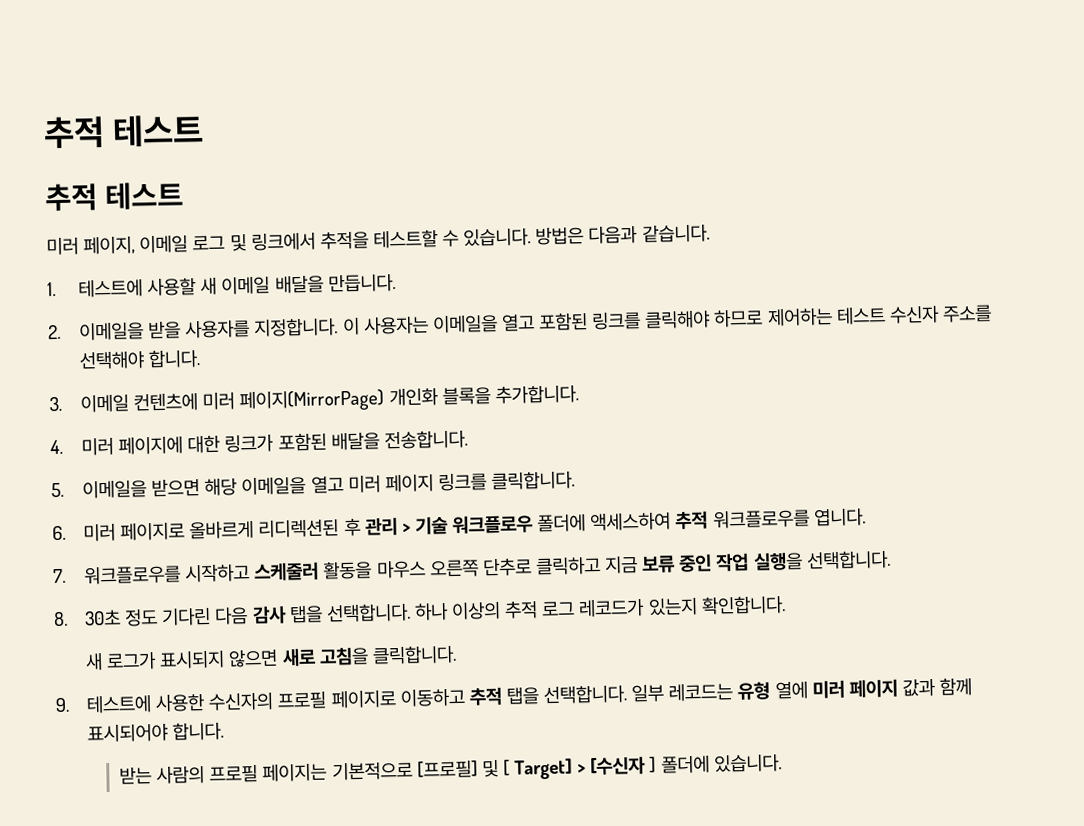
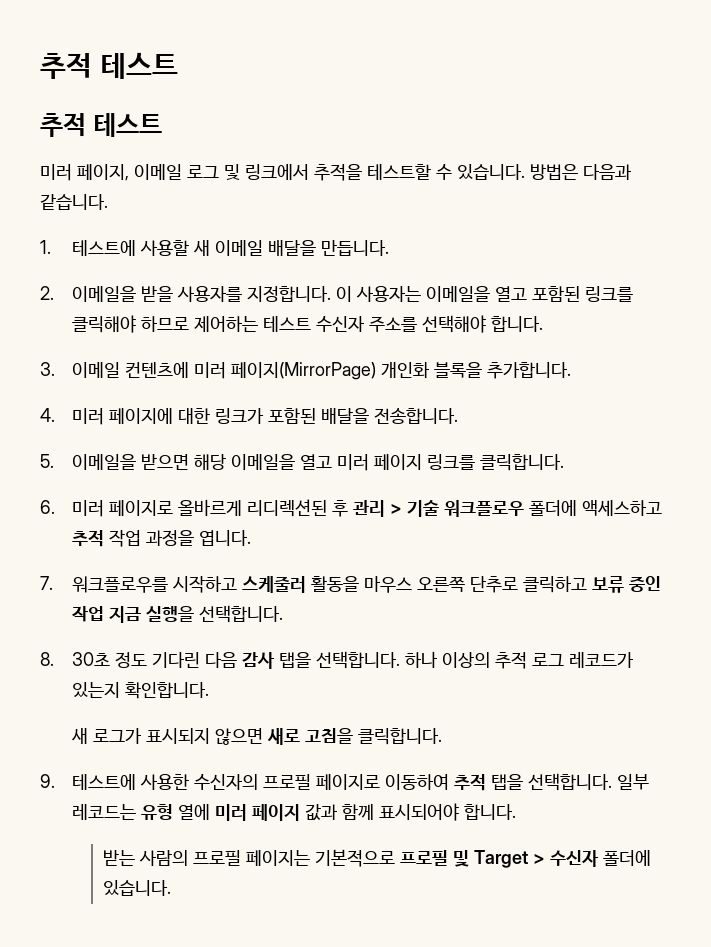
- 6. 미러 페이지로 올바르게 리디렉션된 후 관리 > 기술 워크플로우 폴더에 액세스하여 추적 워크플로우를 엽니다.
+ 6. 미러 페이지로 올바르게 리디렉션된 후 관리 > 기술 워크플로우 폴더에 액세스하고 추적 작업 과정을 엽니다.
- 7. 워크플로우를 시작하고 스케줄러 활동을 마우스 오른쪽 단추로 클릭하고 지금 보류 중인 작업 실행을 선택합니다.
+ 7. 워크플로우를 시작하고 스케줄러 활동을 마우스 오른쪽 단추로 클릭하고 보류 중인 작업 지금 실행을 선택합니다.
- 9. 테스트에 사용한 수신자의 프로필 페이지로 이동하고 추적 탭을 선택합니다.
+ 9. 테스트에 사용한 수신자의 프로필 페이지로 이동하여 추적 탭을 선택합니다.
- 받는 사람의 프로필 페이지는 기본적으로 [프로필] 및 [ Target] > [수신자 ] 폴더에 있습니다.
+ 받는 사람의 프로필 페이지는 기본적으로 프로필 및 Target > 수신자 폴더에 있습니다.

